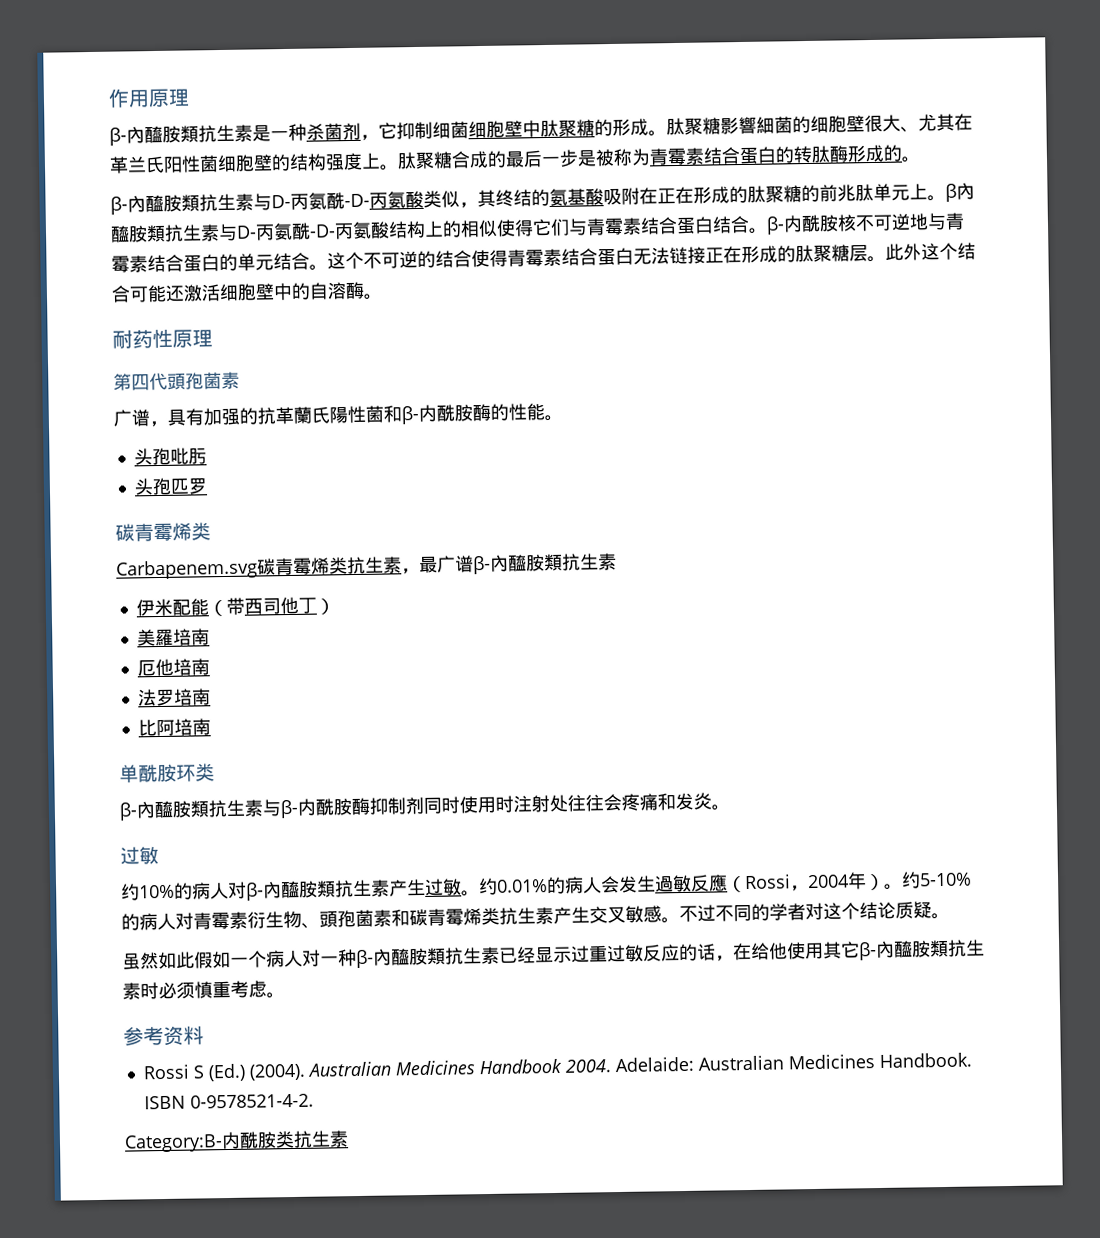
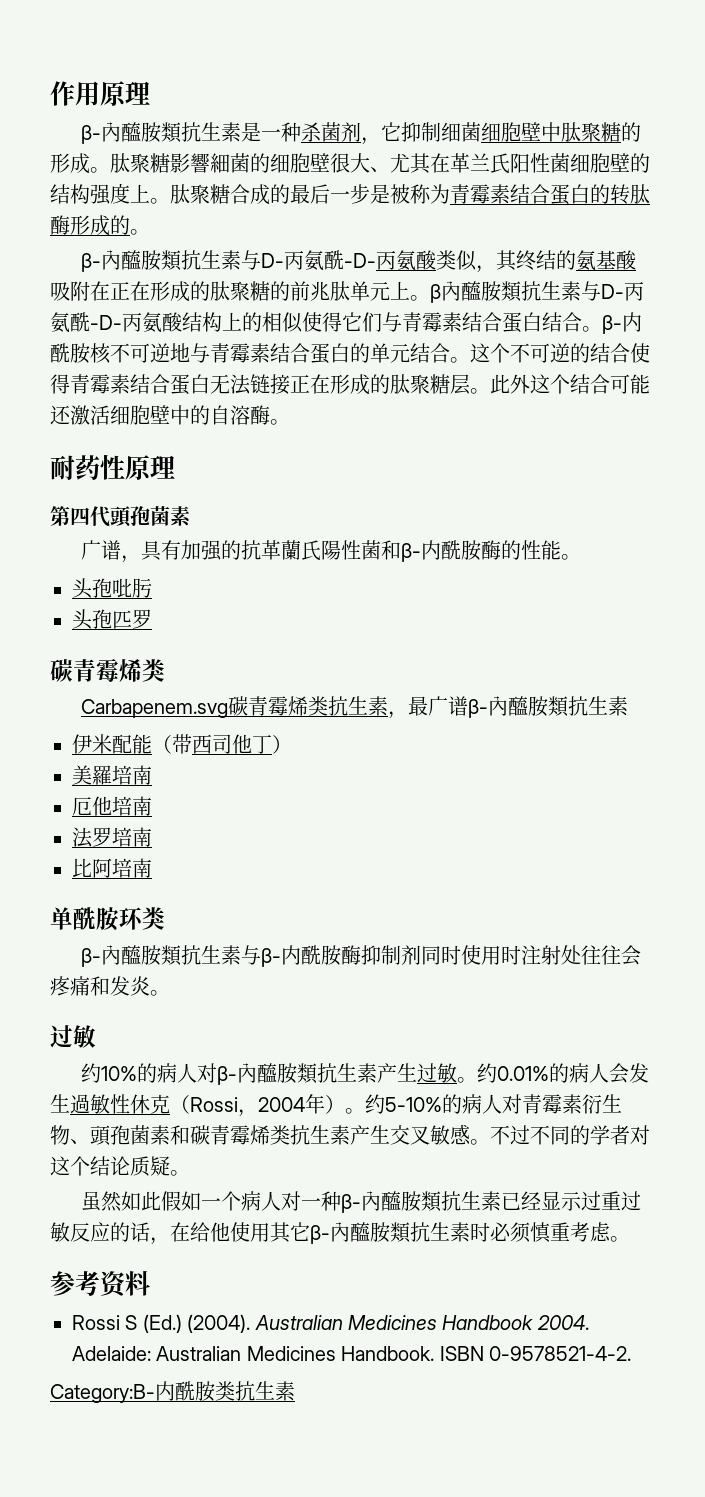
- 约0.01%的病人会发生過敏反應（Rossi，2004年）。
+ 约0.01%的病人会发生過敏性休克（Rossi，2004年）。

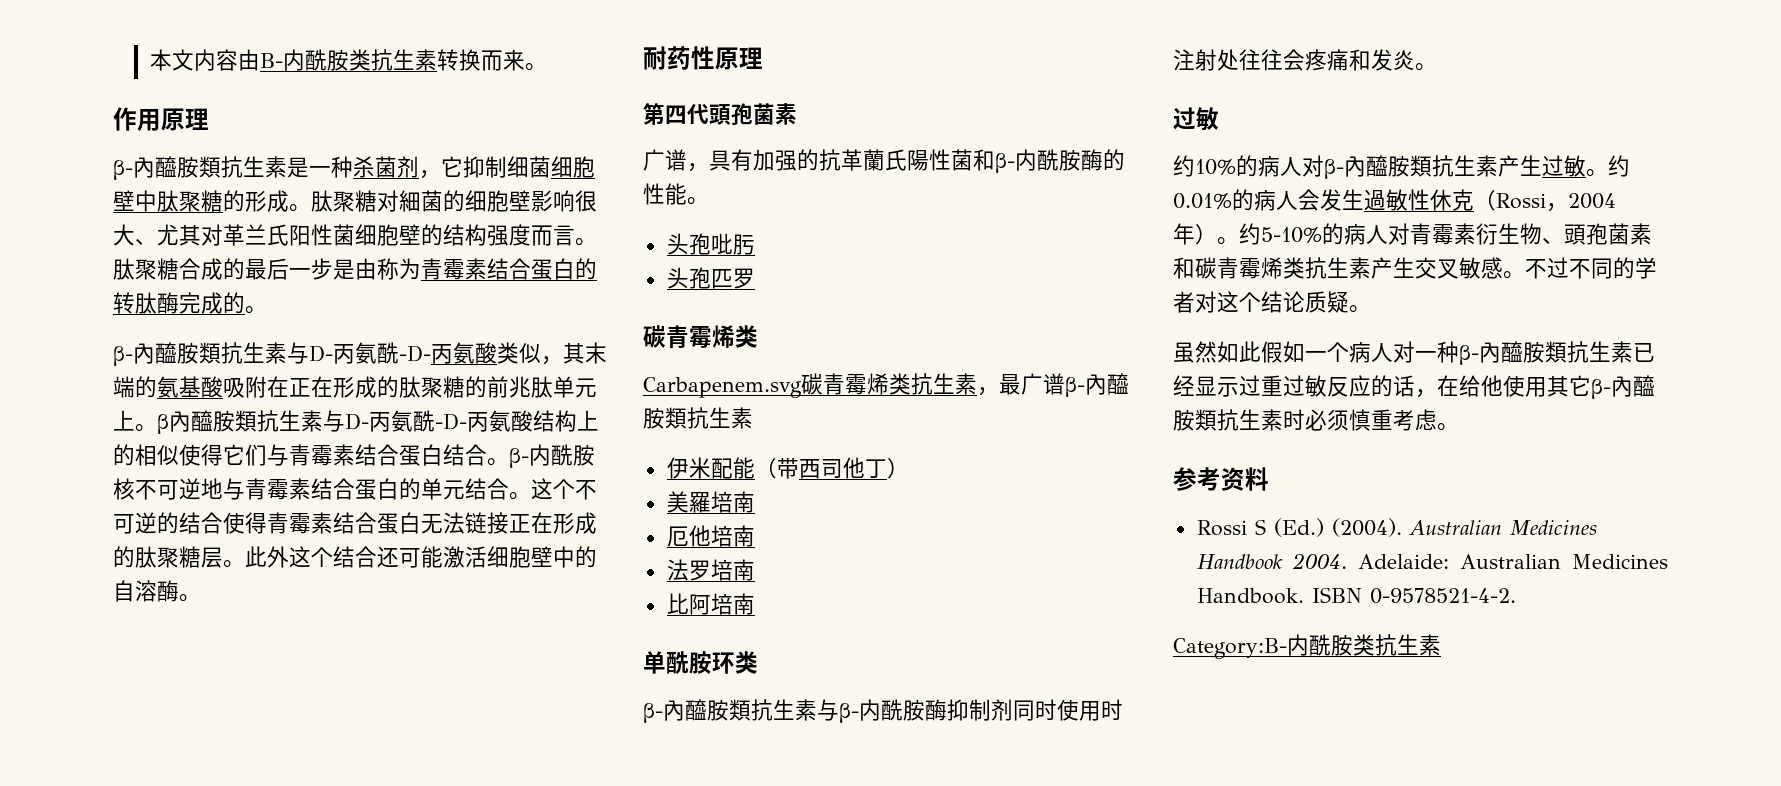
+ 本文内容由Β-内酰胺类抗生素转换而来。
- 肽聚糖影響細菌的细胞壁很大、尤其在革兰氏阳性菌细胞壁的结构强度上。
+ 肽聚糖对細菌的细胞壁影响很大、尤其对革兰氏阳性菌细胞壁的结构强度而言。
- 肽聚糖合成的最后一步是被称为青霉素结合蛋白的转肽酶形成的。
+ 肽聚糖合成的最后一步是由称为青霉素结合蛋白的转肽酶完成的。
- β-內醯胺類抗生素与D-丙氨酰-D-丙氨酸类似，其终结的氨基酸吸附在正在形成的肽聚糖的前兆肽单元上。β內醯胺類抗生素与D-丙氨酰-D-丙氨酸结构上的相似使得它们与青霉素结合蛋白结合。β-内酰胺核不可逆地与青霉素结合蛋白的单元结合。
+ β-內醯胺類抗生素与D-丙氨酰-D-丙氨酸类似，其末端的氨基酸吸附在正在形成的肽聚糖的前兆肽单元上。β內醯胺類抗生素与D-丙氨酰-D-丙氨酸结构上的相似使得它们与青霉素结合蛋白结合。β-内酰胺核不可逆地与青霉素结合蛋白的单元结合。
- 此外这个结合可能还激活细胞壁中的自溶酶。
+ 此外这个结合还可能激活细胞壁中的自溶酶。

